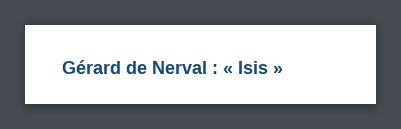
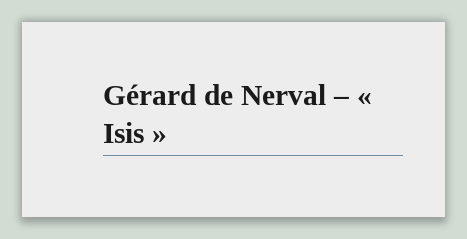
- Gérard de Nerval : « Isis »
+ Gérard de Nerval – « Isis »

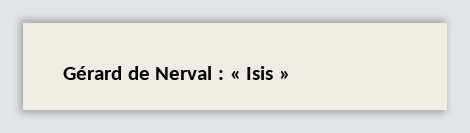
- Gérard de Nerval – « Isis »
+ Gérard de Nerval : « Isis »

